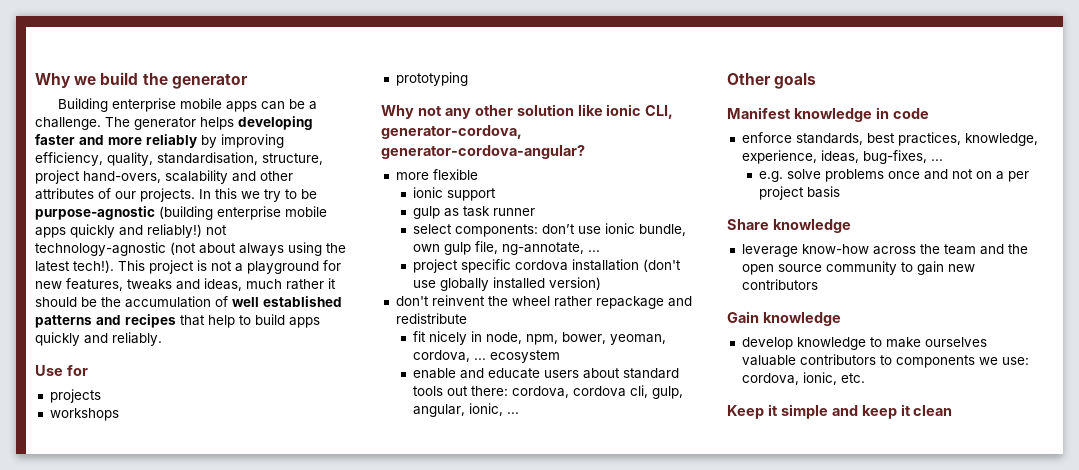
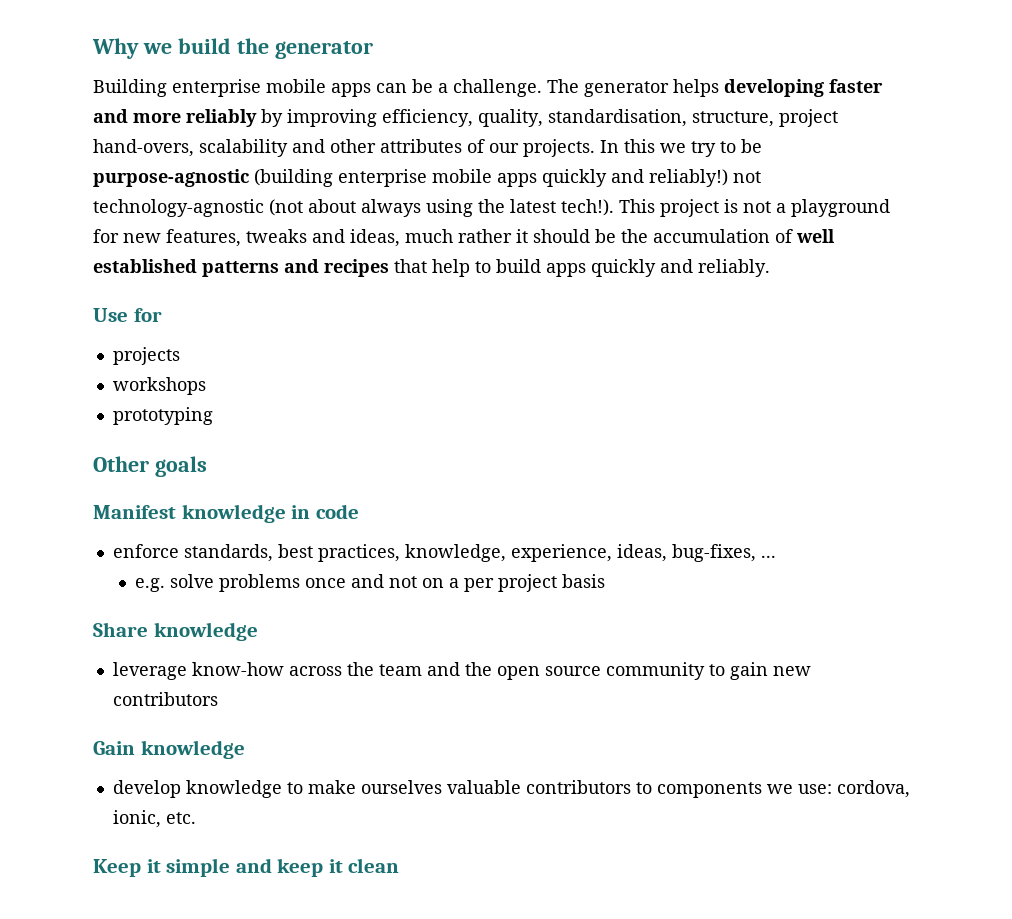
- Why not any other solution like ionic CLI, generator-cordova, generator-cordova-angular?
- more flexible
- ionic support
- gulp as task runner
- select components: don’t use ionic bundle, own gulp file, ng-annotate, ...
- project specific cordova installation (don't use globally installed version)
- don't reinvent the wheel rather repackage and redistribute
- fit nicely in node, npm, bower, yeoman, cordova, ... ecosystem
- enable and educate users about standard tools out there: cordova, cordova cli, gulp, angular, ionic, ...

